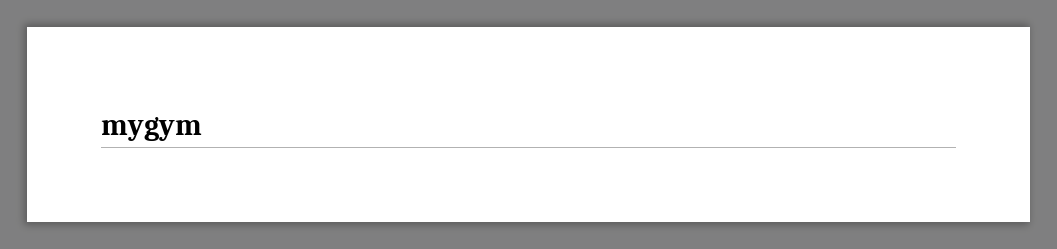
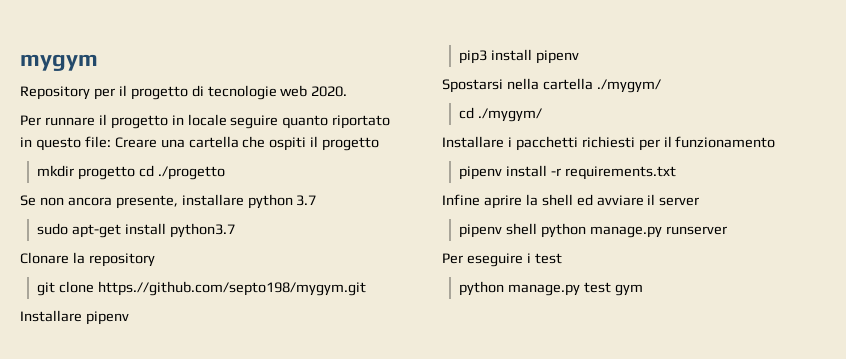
+ Repository per il progetto di tecnologie web 2020.
+ Per runnare il progetto in locale seguire quanto riportato in questo file: Creare una cartella che ospiti il progetto
+ mkdir progetto cd ./progetto
+ Se non ancora presente, installare python 3.7
+ sudo apt-get install python3.7
+ Clonare la repository
+ git clone https.//github.com/septo198/mygym.git
+ Installare pipenv
+ pip3 install pipenv
+ Spostarsi nella cartella ./mygym/
+ cd ./mygym/
+ Installare i pacchetti richiesti per il funzionamento
+ pipenv install -r requirements.txt
+ Infine aprire la shell ed avviare il server
+ pipenv shell python manage.py runserver
+ Per eseguire i test
+ python manage.py test gym

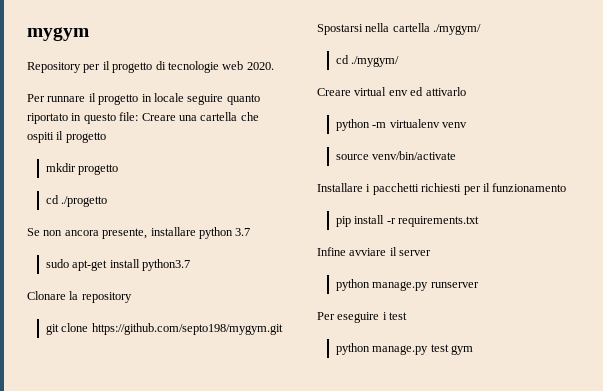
- mkdir progetto cd ./progetto
+ mkdir progetto
+ cd ./progetto
- git clone https.//github.com/septo198/mygym.git
- Installare pipenv
- pip3 install pipenv
+ git clone https://github.com/septo198/mygym.git
+ Creare virtual env ed attivarlo
+ python -m virtualenv venv
+ source venv/bin/activate
- pipenv install -r requirements.txt
+ pip install -r requirements.txt
- Infine aprire la shell ed avviare il server
+ Infine avviare il server
- pipenv shell python manage.py runserver
+ python manage.py runserver

